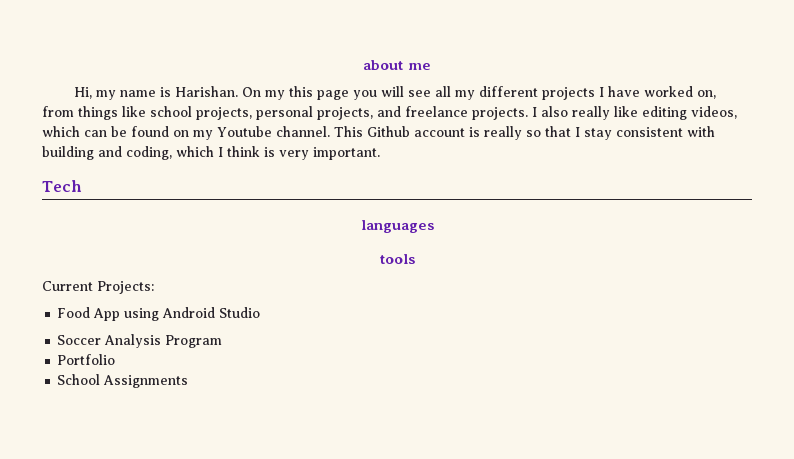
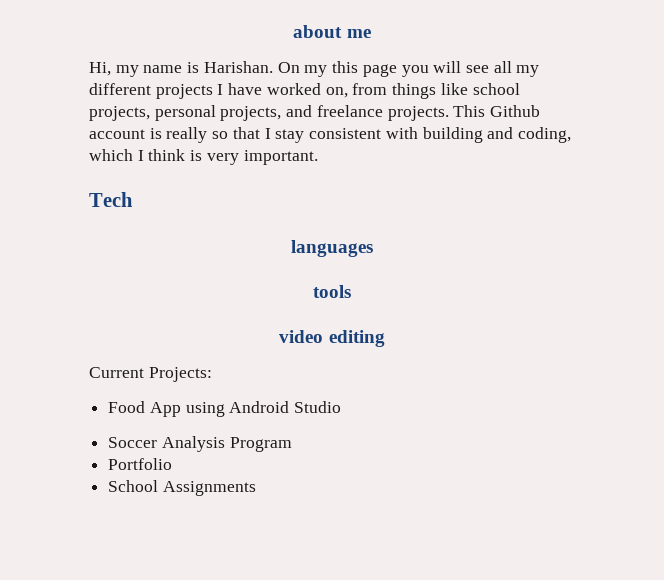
- I also really like editing videos, which can be found on my Youtube channel.
+ video editing

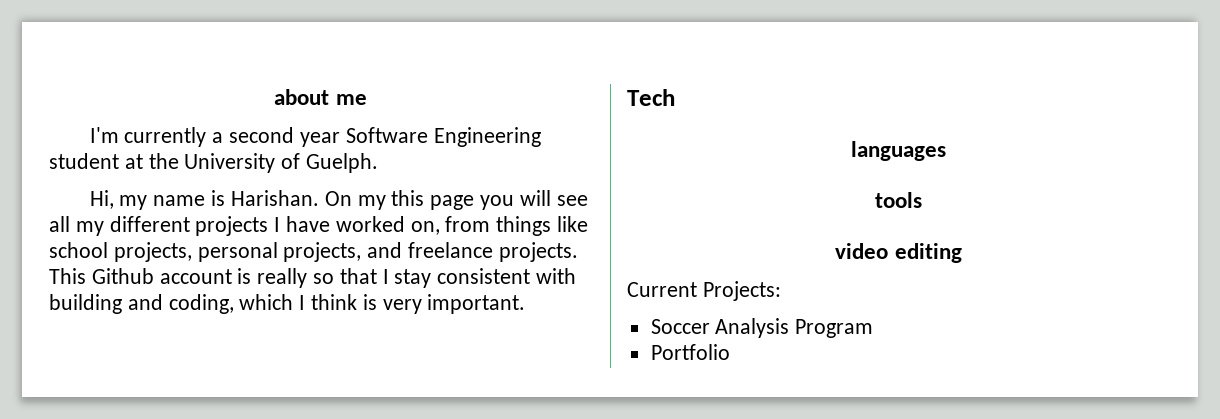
+ I'm currently a second year Software Engineering student at the University of Guelph.
- Food App using Android Studio
- School Assignments

